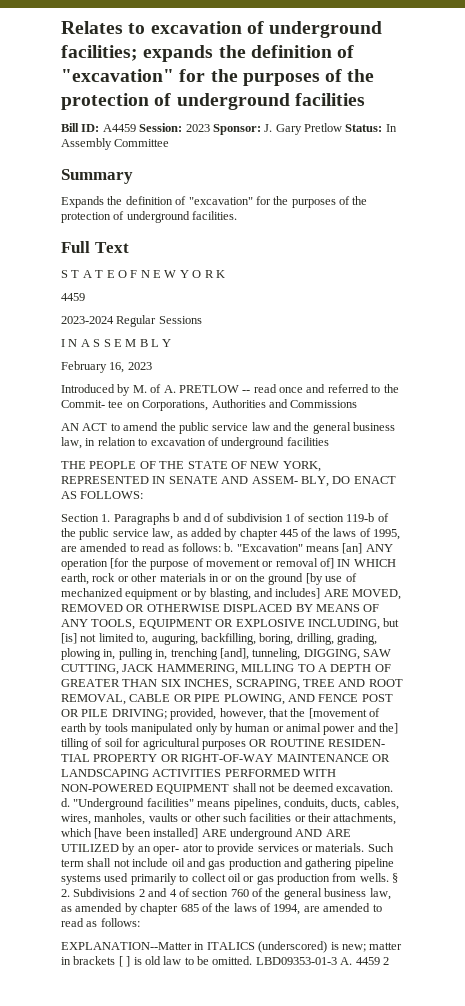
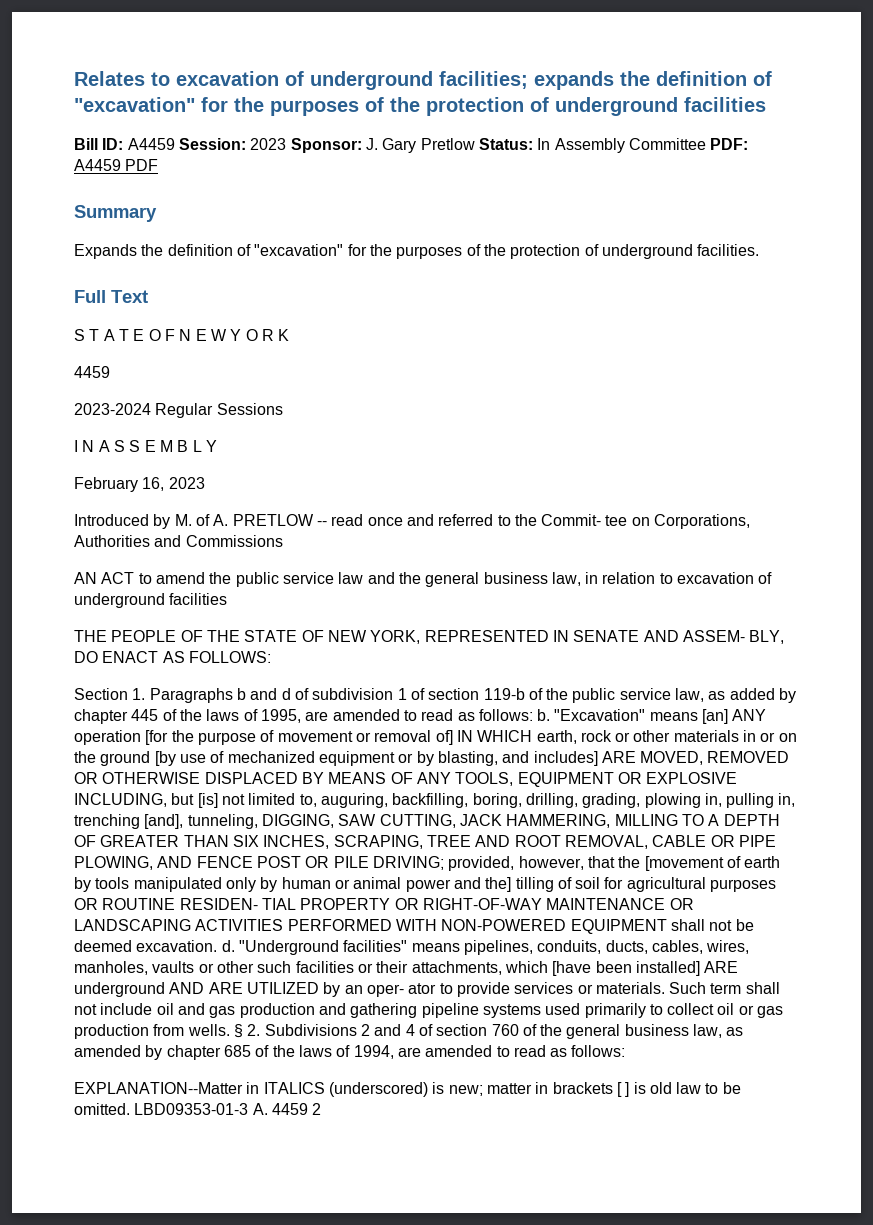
- Bill ID: A4459 Session: 2023 Sponsor: J. Gary Pretlow Status: In Assembly Committee
+ Bill ID: A4459 Session: 2023 Sponsor: J. Gary Pretlow Status: In Assembly Committee PDF: A4459 PDF

